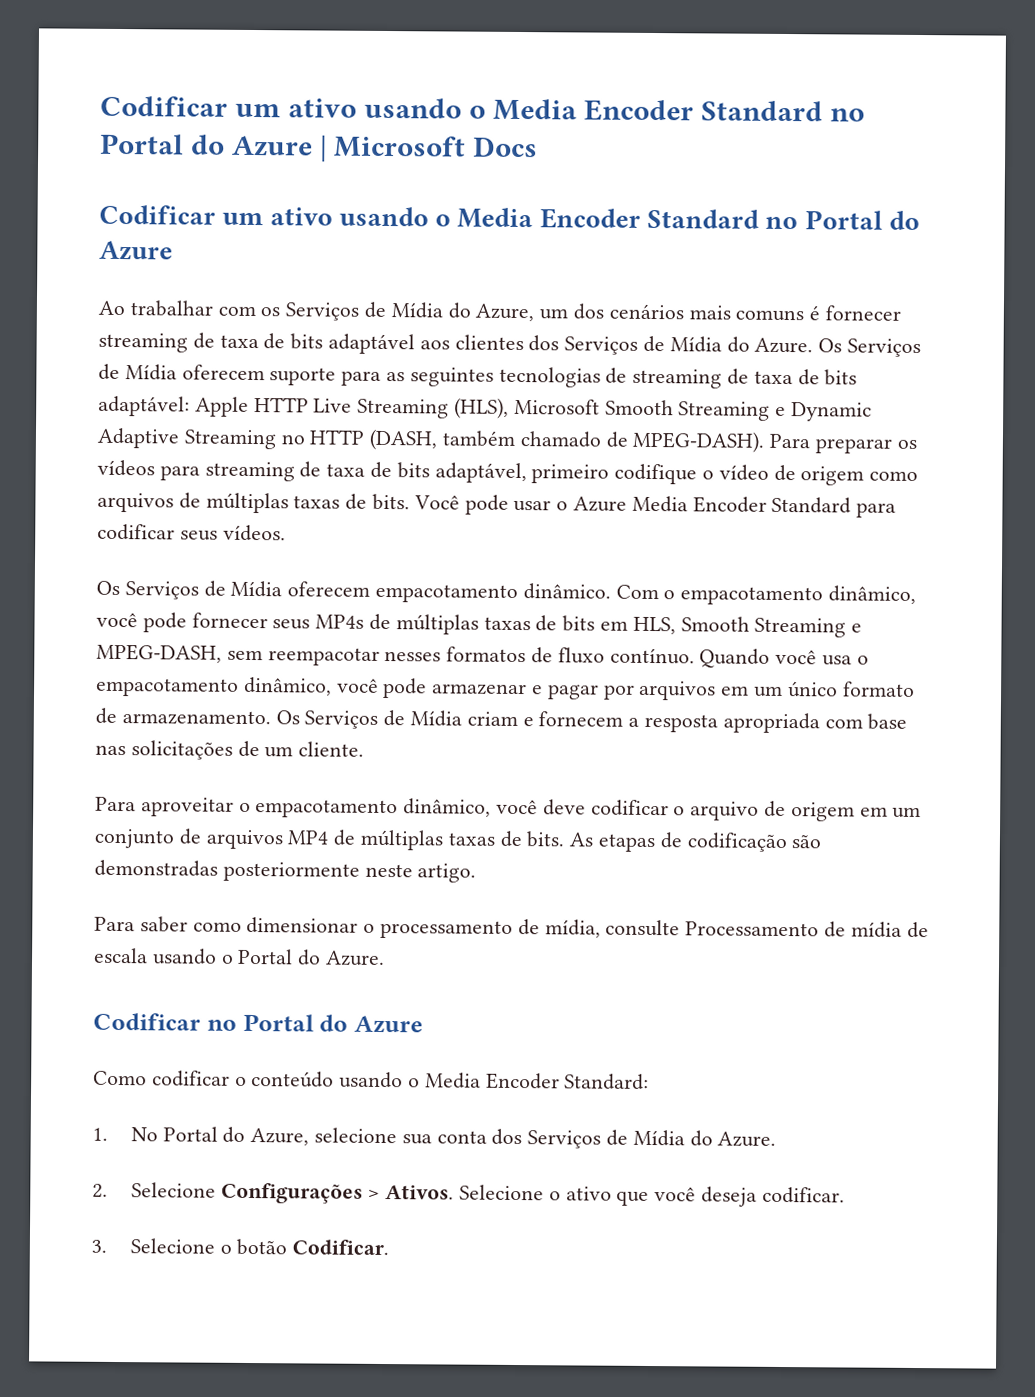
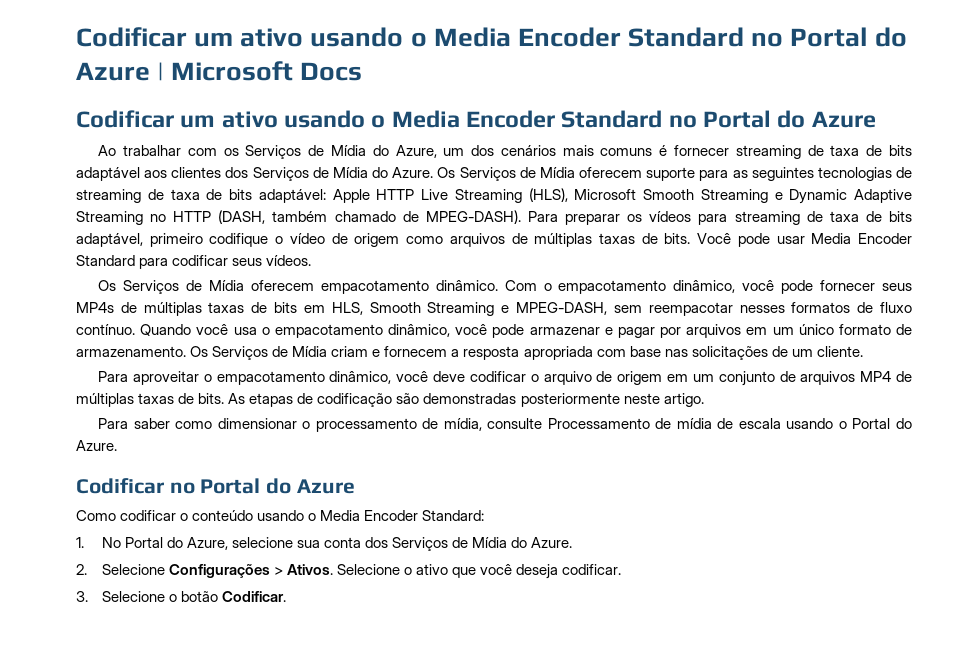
- Você pode usar o Azure Media Encoder Standard para codificar seus vídeos.
+ Você pode usar Media Encoder Standard para codificar seus vídeos.

